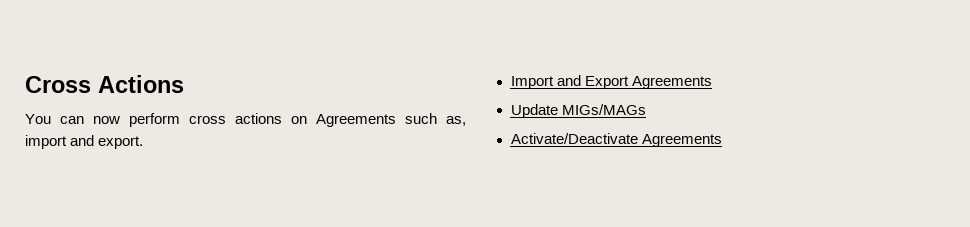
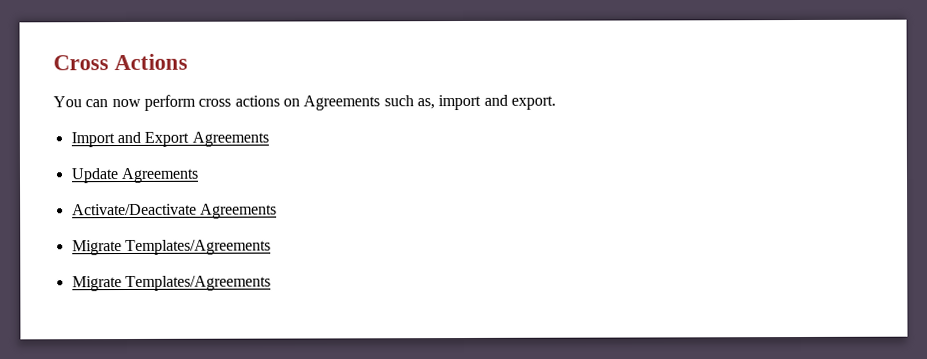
- Update MIGs/MAGs
+ Update Agreements
  Activate/Deactivate Agreements
+ Migrate Templates/Agreements
+ Migrate Templates/Agreements

